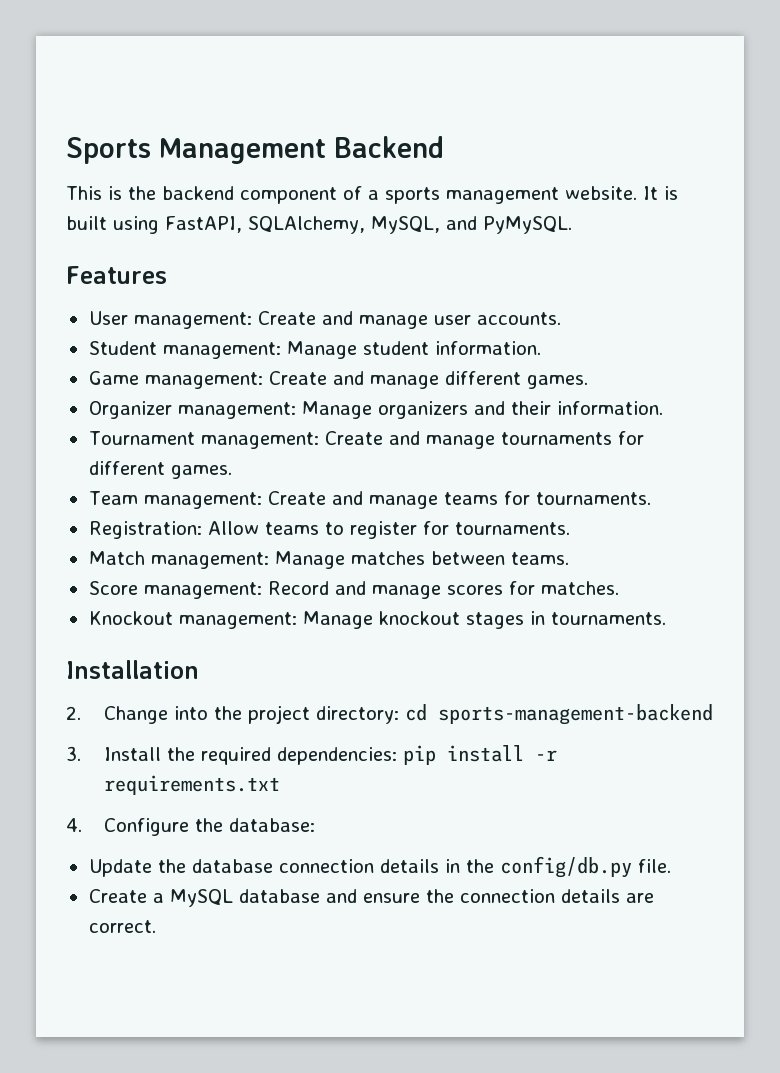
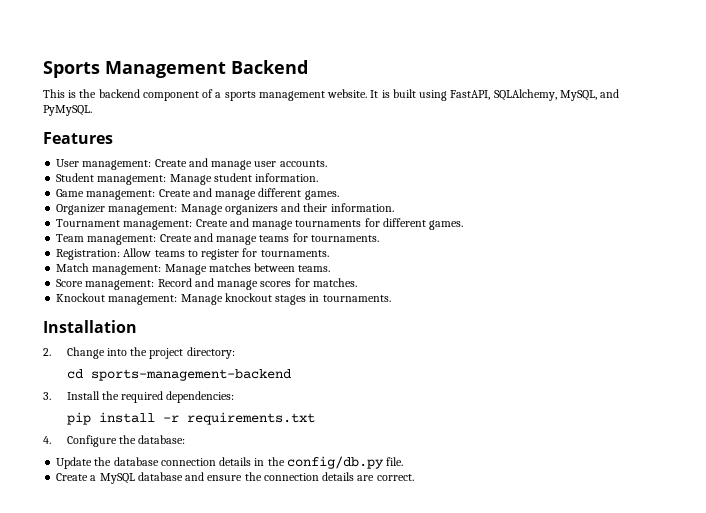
- 2. Change into the project directory: cd sports-management-backend
+ 2. Change into the project directory:
+ cd sports-management-backend
- 3. Install the required dependencies: pip install -r requirements.txt
+ 3. Install the required dependencies:
+ pip install -r requirements.txt

